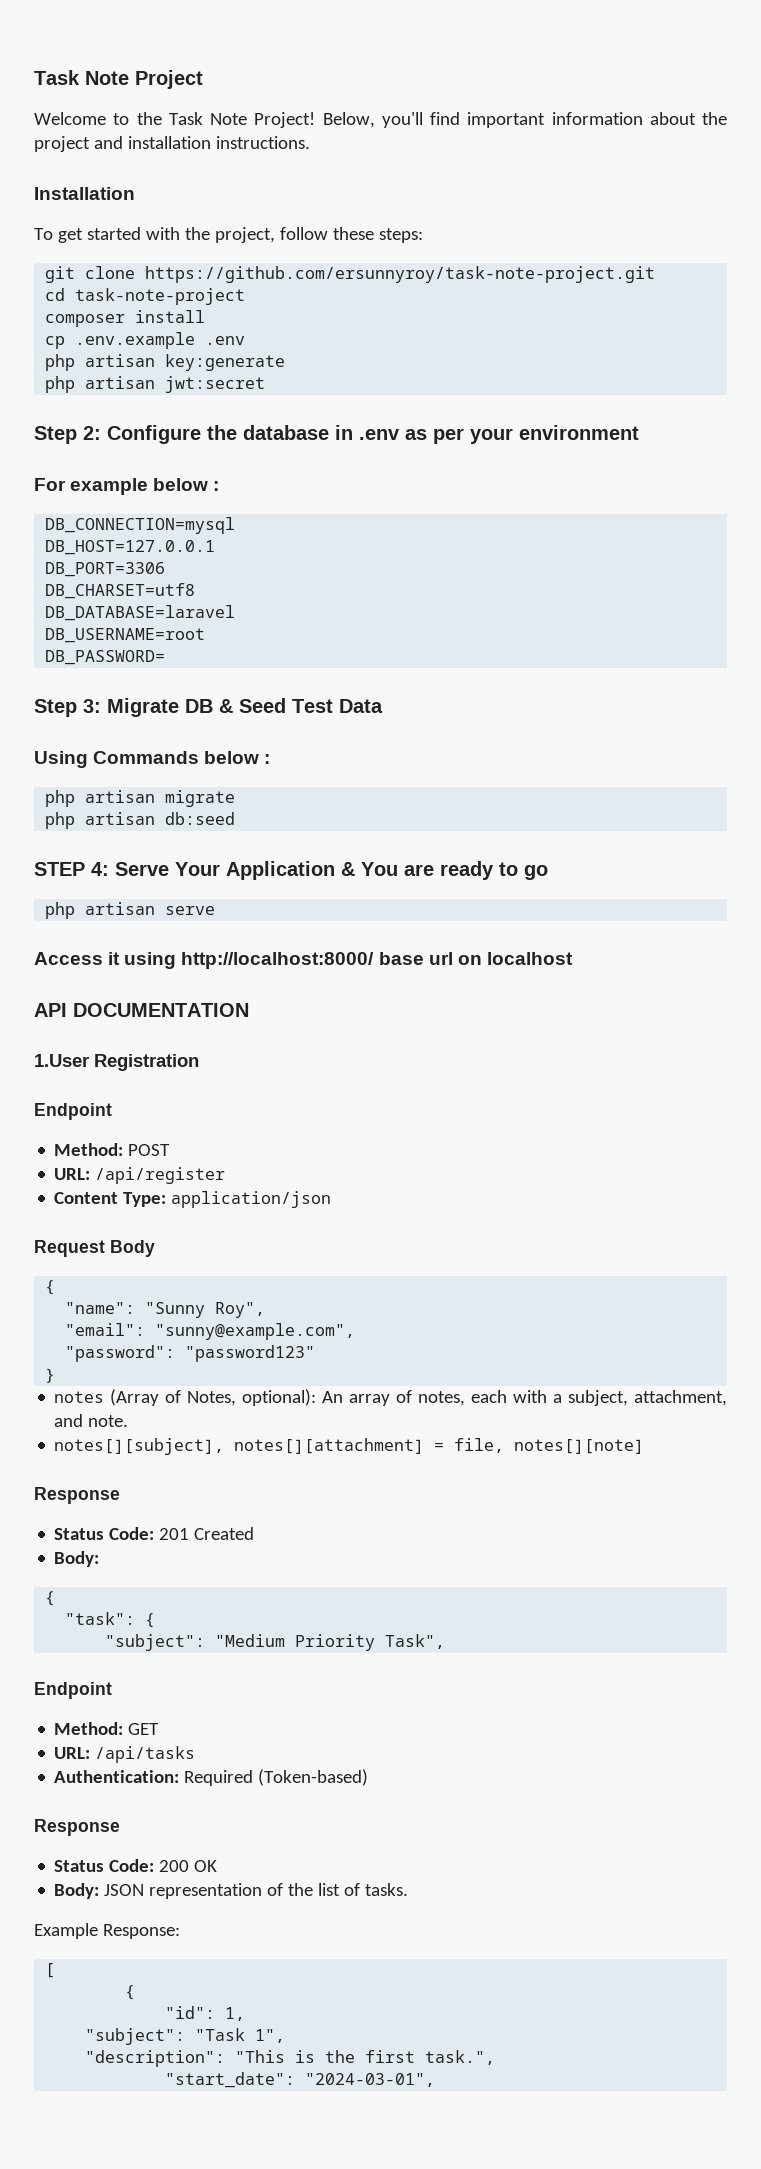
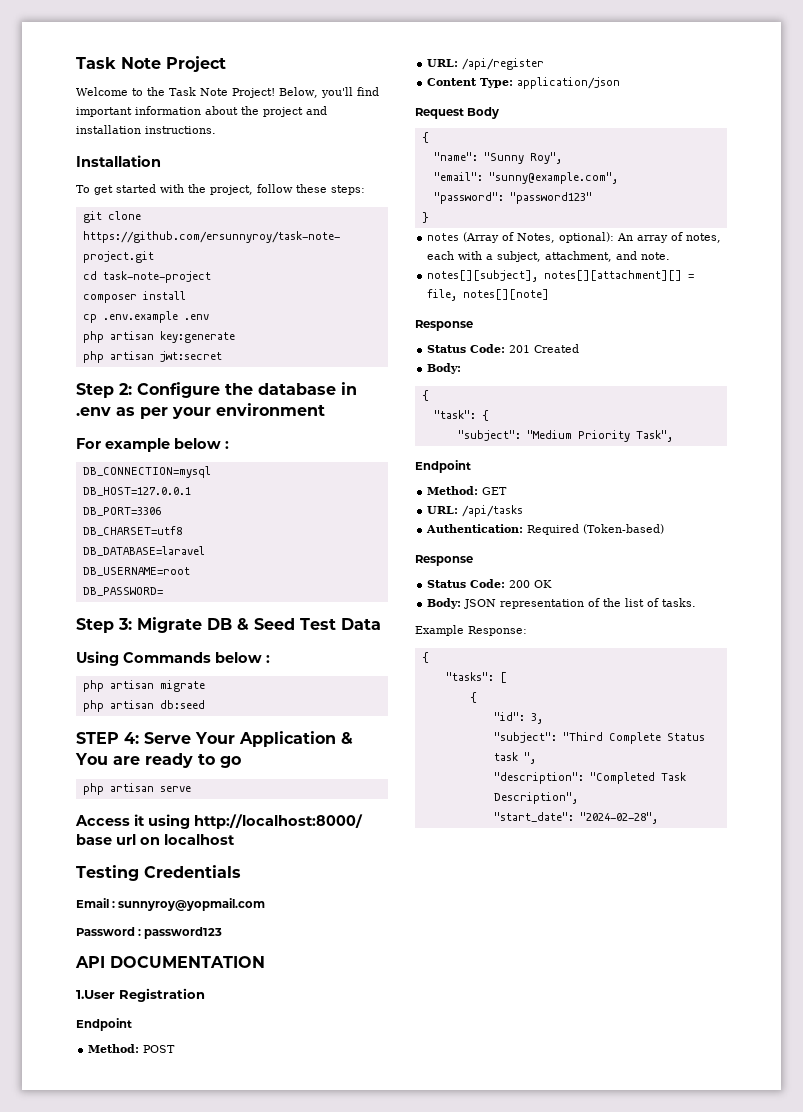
+ Testing Credentials
+ Email : sunnyroy@yopmail.com
+ Password : password123
- notes[][subject], notes[][attachment] = file, notes[][note]
+ notes[][subject], notes[][attachment][] = file, notes[][note]
  Example Response:
- [
+ {
+ "tasks": [
- "id": 1,
- "subject": "Task 1",
- "description": "This is the first task.",
+ "id": 3,
+ "subject": "Third Complete Status task ",
+ "description": "Completed Task Description",
- "start_date": "2024-03-01",
+ "start_date": "2024-02-28",

